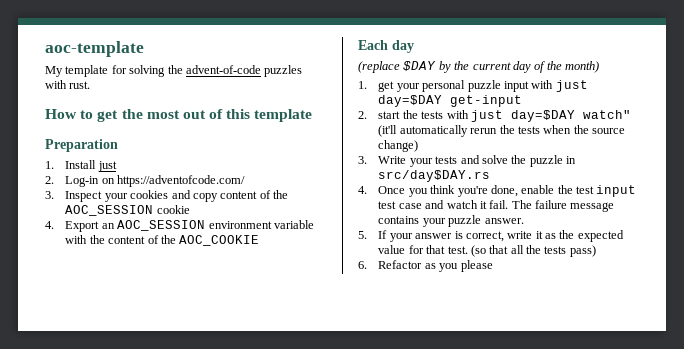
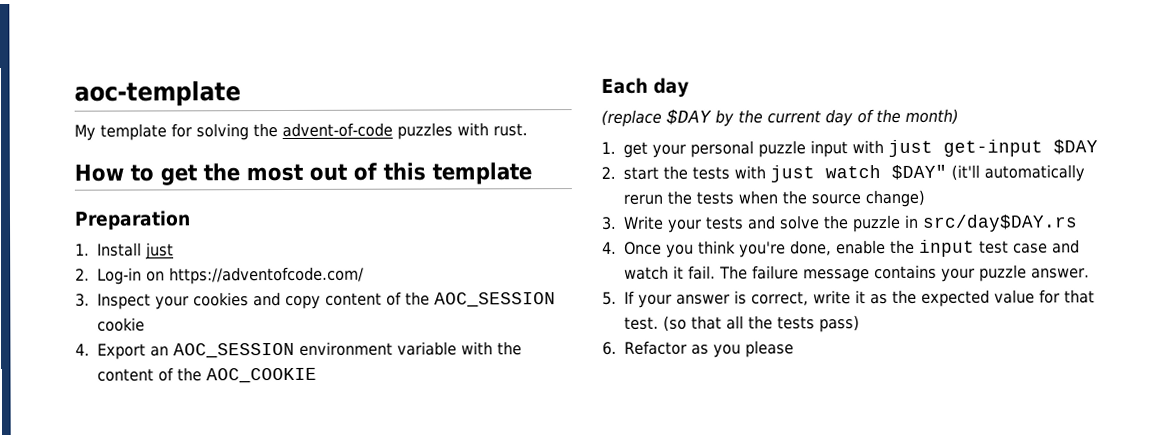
- 1. get your personal puzzle input with just day=$DAY get-input
+ 1. get your personal puzzle input with just get-input $DAY
- 2. start the tests with just day=$DAY watch" (it'll automatically rerun the tests when the source change)
+ 2. start the tests with just watch $DAY" (it'll automatically rerun the tests when the source change)
- 4. Once you think you're done, enable the test input test case and watch it fail.
+ 4. Once you think you're done, enable the input test case and watch it fail.

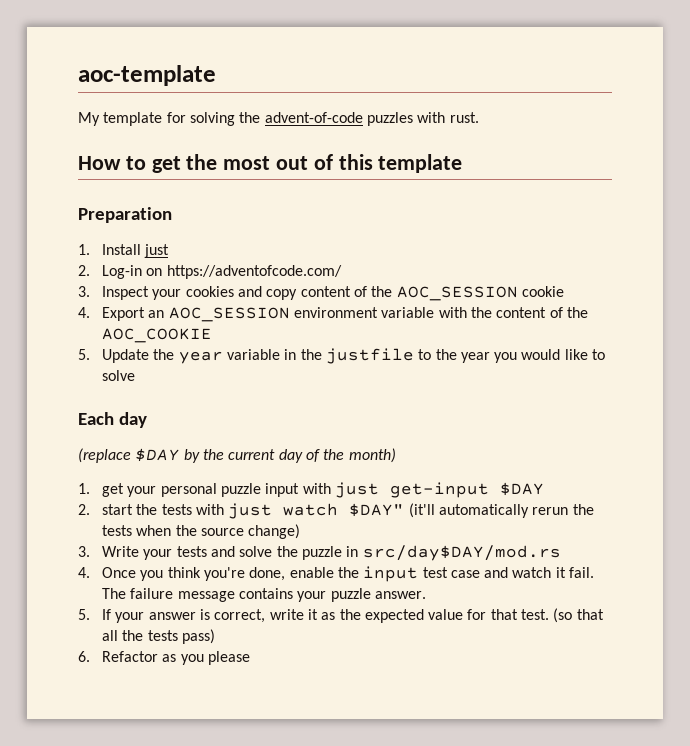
+ 5. Update the year variable in the justfile to the year you would like to solve
- 3. Write your tests and solve the puzzle in src/day$DAY.rs
+ 3. Write your tests and solve the puzzle in src/day$DAY/mod.rs

